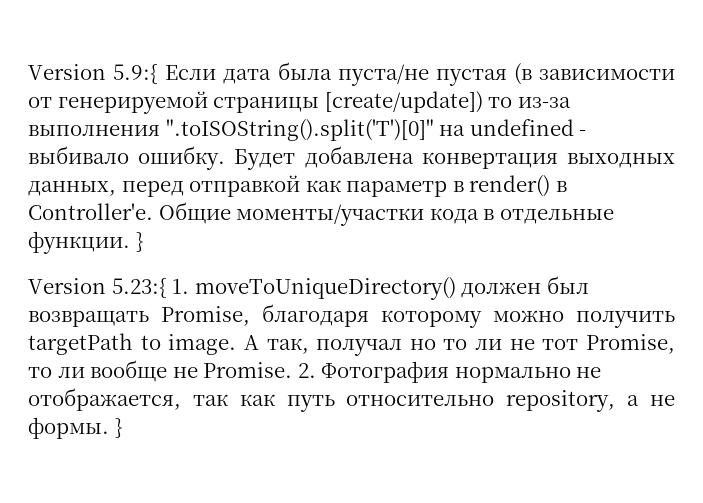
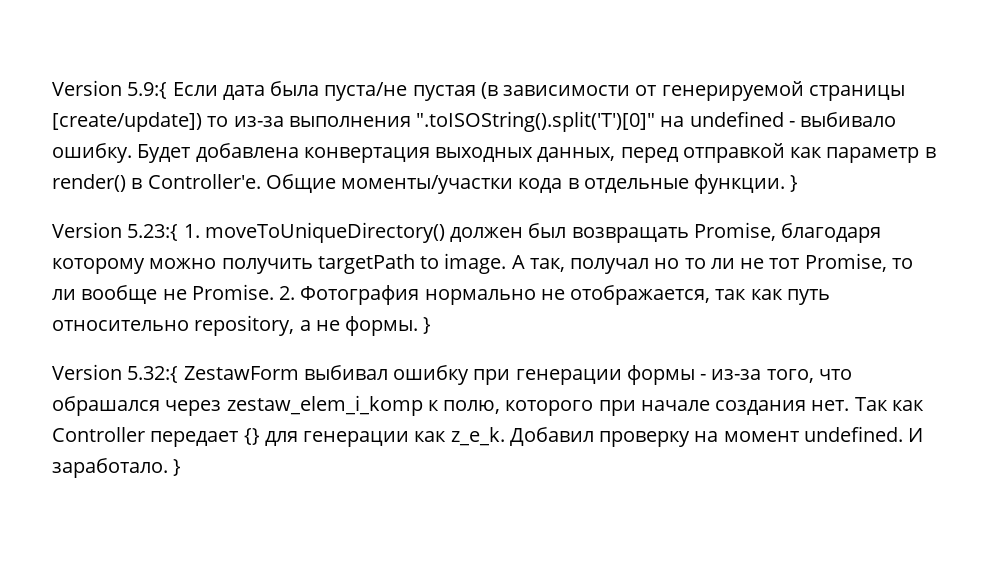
+ Version 5.32:{ ZestawForm выбивал ошибку при генерации формы - из-за того, что обрашался через zestaw_elem_i_komp к полю, которого при начале создания нет. Так как Controller передает {} для генерации как z_e_k. Добавил проверку на момент undefined. И заработало. }

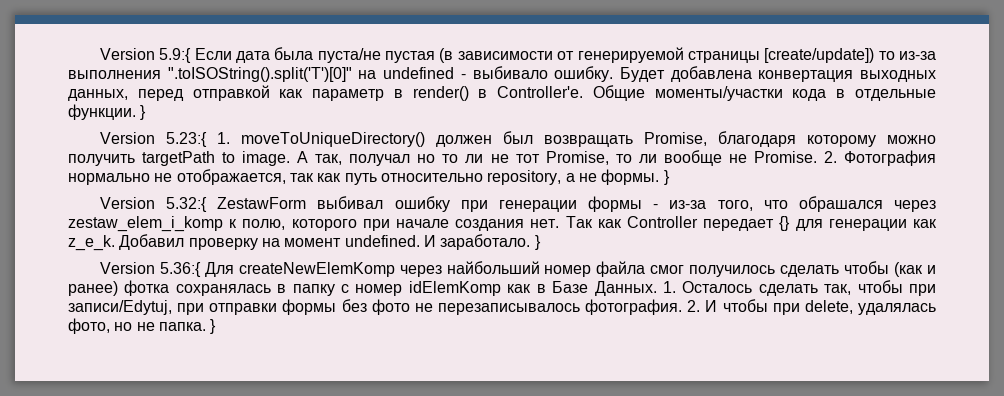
+ Version 5.36:{ Для createNewElemKomp через найбольший номер файла смог получилось сделать чтобы (как и ранее) фотка сохранялась в папку с номер idElemKomp как в Базе Данных. 1. Осталось сделать так, чтобы при записи/Edytuj, при отправки формы без фото не перезаписывалось фотография. 2. И чтобы при delete, удалялась фото, но не папка. }

